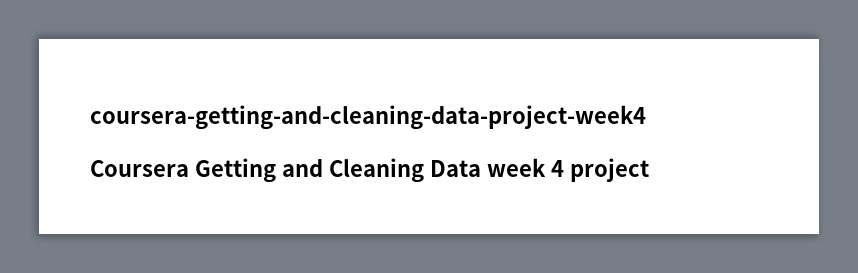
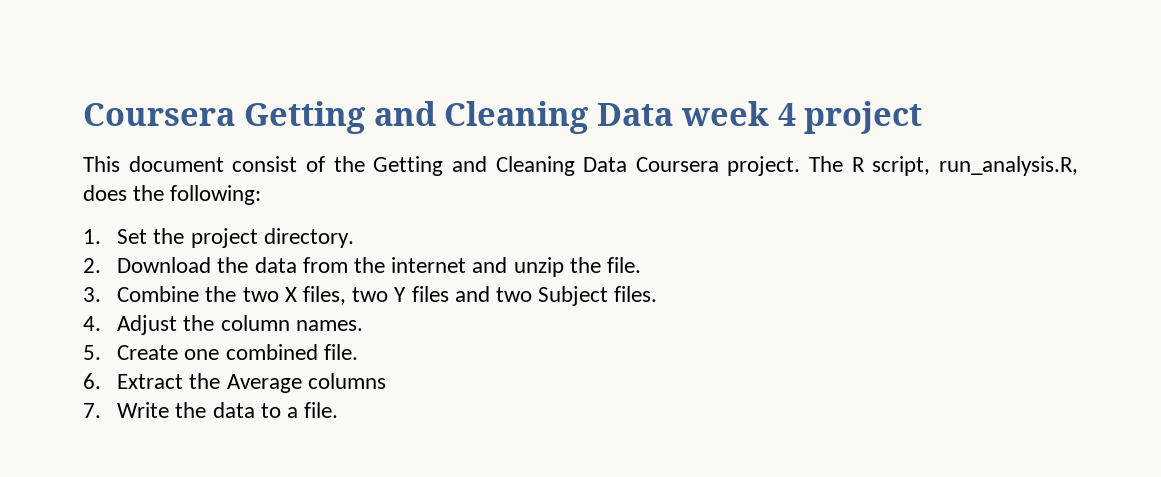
- coursera-getting-and-cleaning-data-project-week4
+ This document consist of the Getting and Cleaning Data Coursera project. The R script, run_analysis.R, does the following:
+ 1. Set the project directory.
+ 2. Download the data from the internet and unzip the file.
+ 3. Combine the two X files, two Y files and two Subject files.
+ 4. Adjust the column names.
+ 5. Create one combined file.
+ 6. Extract the Average columns
+ 7. Write the data to a file.

